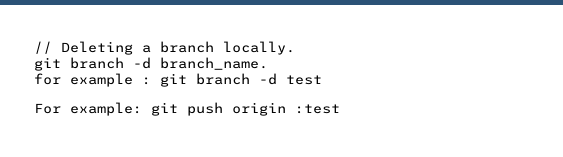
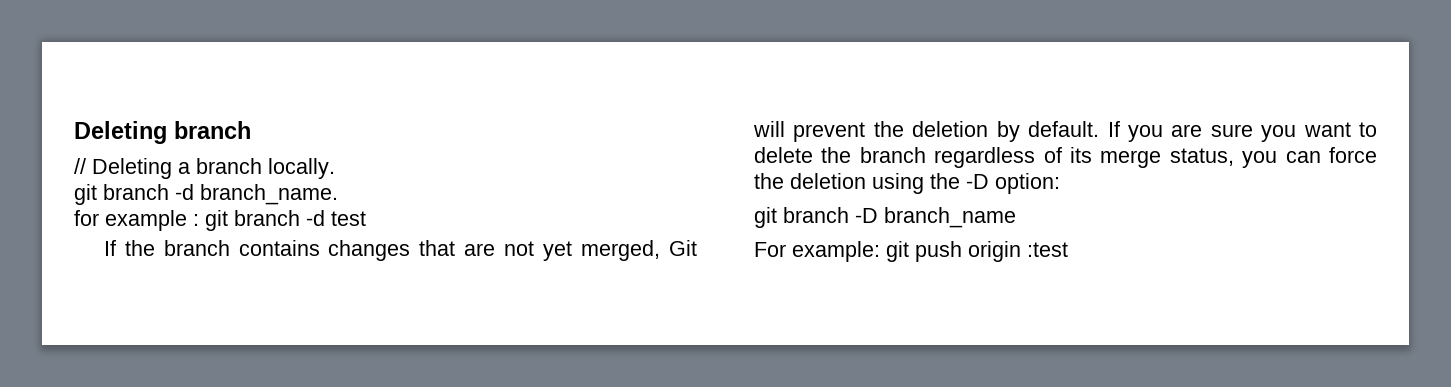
+ Deleting branch
+ If the branch contains changes that are not yet merged, Git will prevent the deletion by default. If you are sure you want to delete the branch regardless of its merge status, you can force the deletion using the -D option:
+ git branch -D branch_name

